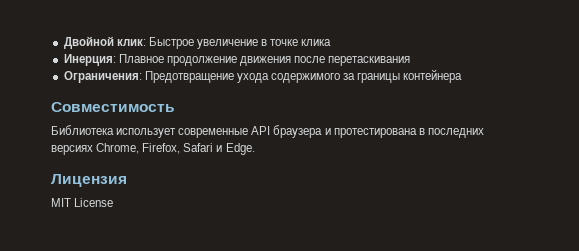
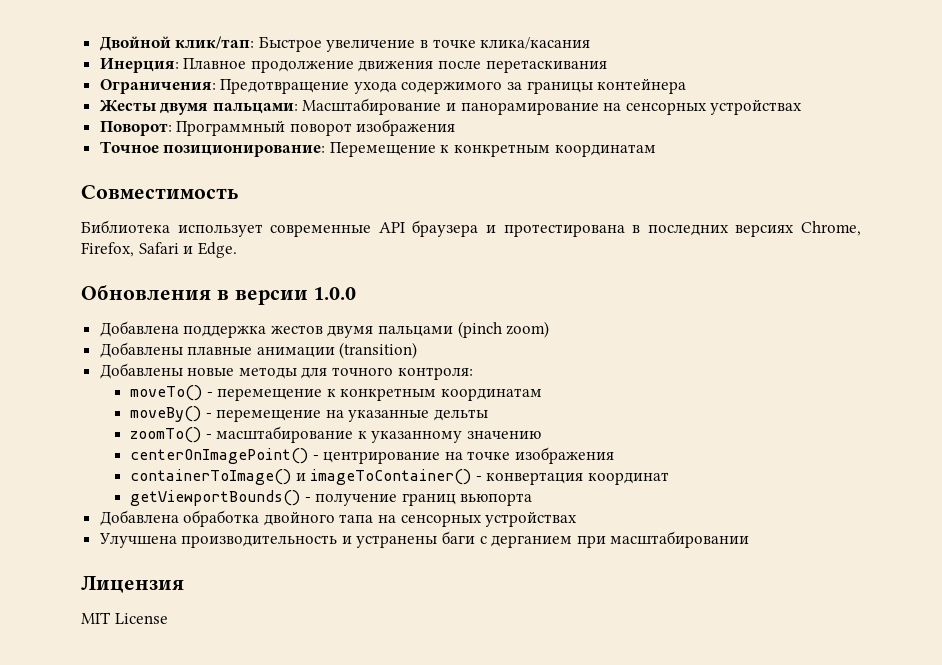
- Двойной клик: Быстрое увеличение в точке клика
+ Двойной клик/тап: Быстрое увеличение в точке клика/касания
+ Жесты двумя пальцами: Масштабирование и панорамирование на сенсорных устройствах
+ Поворот: Программный поворот изображения
+ Точное позиционирование: Перемещение к конкретным координатам
+ Обновления в версии 1.0.0
+ Добавлена поддержка жестов двумя пальцами (pinch zoom)
+ Добавлены плавные анимации (transition)
+ Добавлены новые методы для точного контроля:
+ moveTo() - перемещение к конкретным координатам
+ moveBy() - перемещение на указанные дельты
+ zoomTo() - масштабирование к указанному значению
+ centerOnImagePoint() - центрирование на точке изображения
+ containerToImage() и imageToContainer() - конвертация координат
+ getViewportBounds() - получение границ вьюпорта
+ Добавлена обработка двойного тапа на сенсорных устройствах
+ Улучшена производительность и устранены баги с дерганием при масштабировании

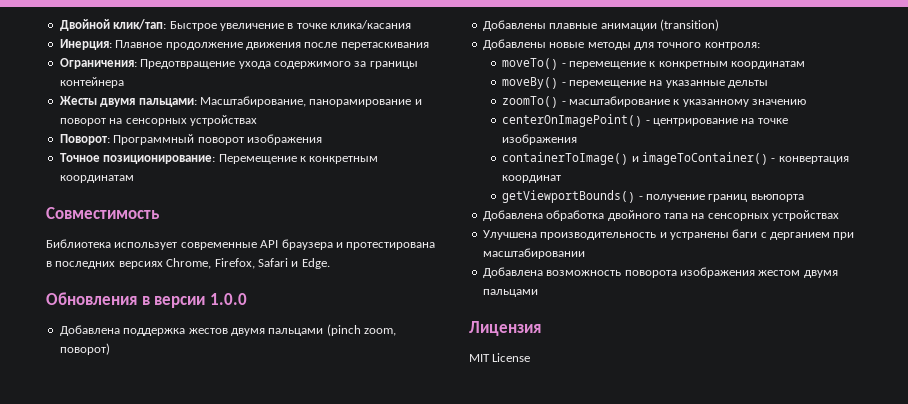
- Жесты двумя пальцами: Масштабирование и панорамирование на сенсорных устройствах
+ Жесты двумя пальцами: Масштабирование, панорамирование и поворот на сенсорных устройствах
- Добавлена поддержка жестов двумя пальцами (pinch zoom)
+ Добавлена поддержка жестов двумя пальцами (pinch zoom, поворот)
+ Добавлена возможность поворота изображения жестом двумя пальцами

